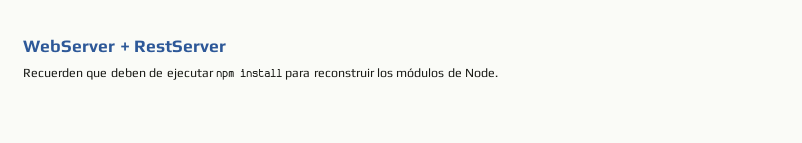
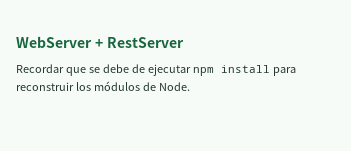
- Recuerden que deben de ejecutar npm install para reconstruir los módulos de Node.
+ Recordar que se debe de ejecutar npm install para reconstruir los módulos de Node.

